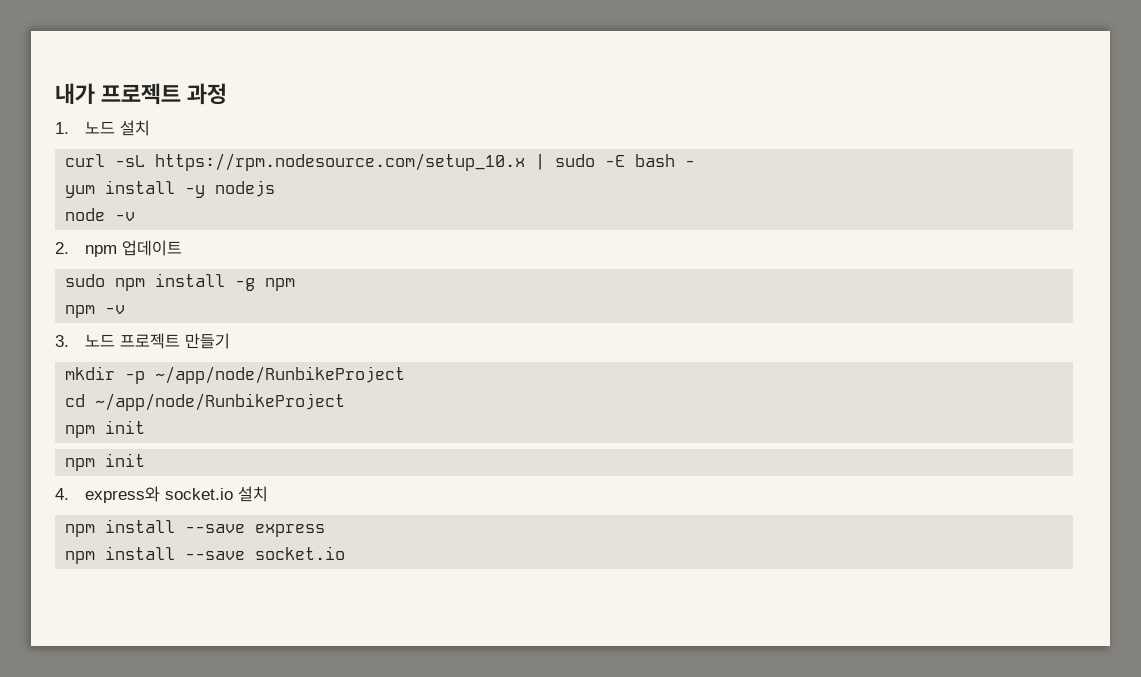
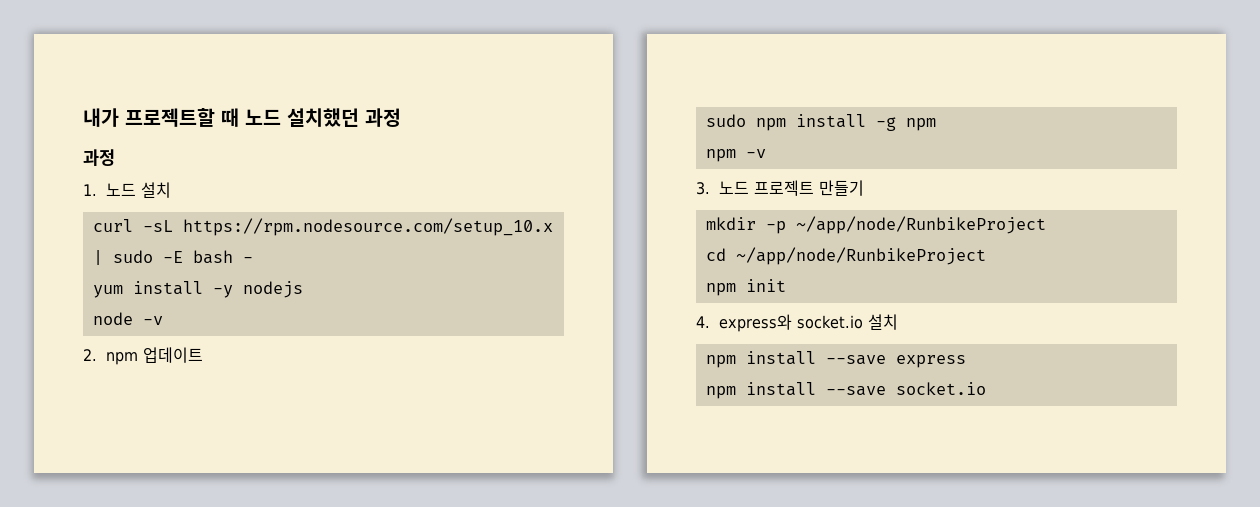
- 내가 프로젝트 과정
+ 내가 프로젝트할 때 노드 설치했던 과정
+ 과정
  cd ~/app/node/RunbikeProject
- npm init

